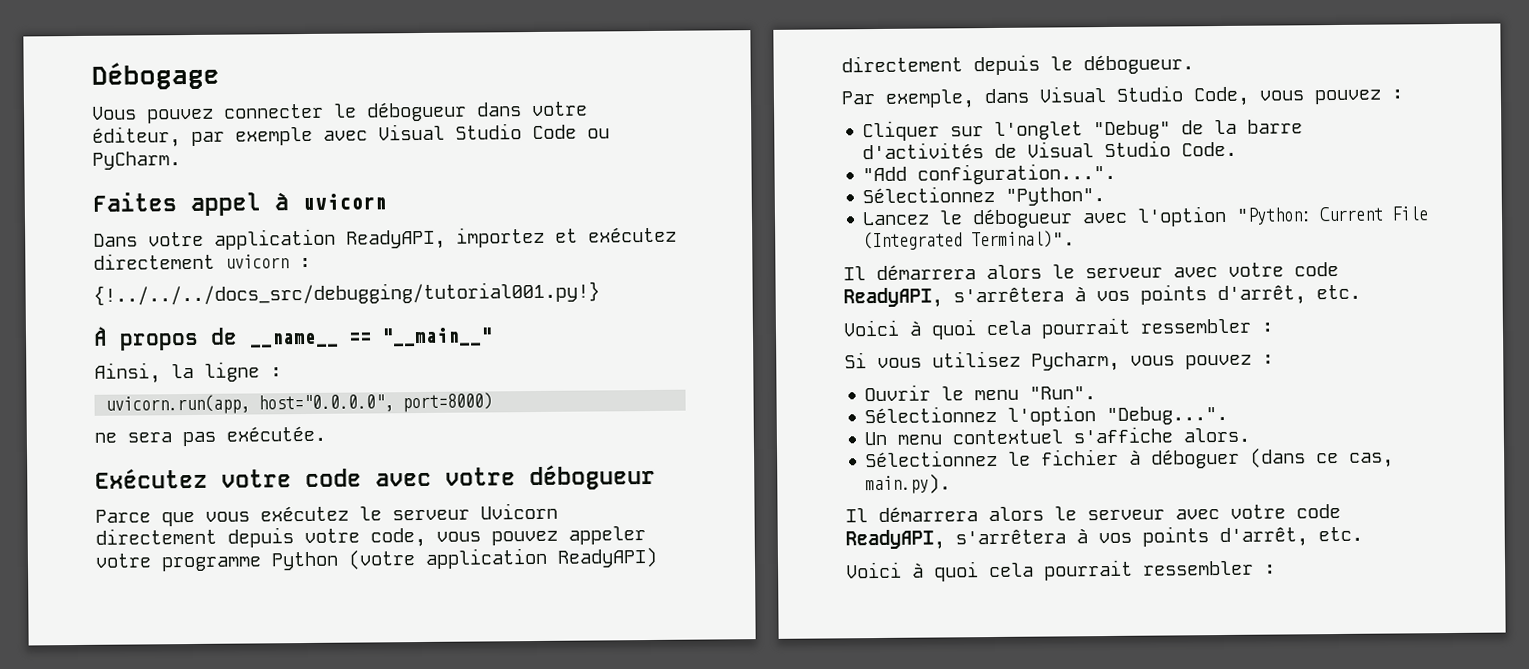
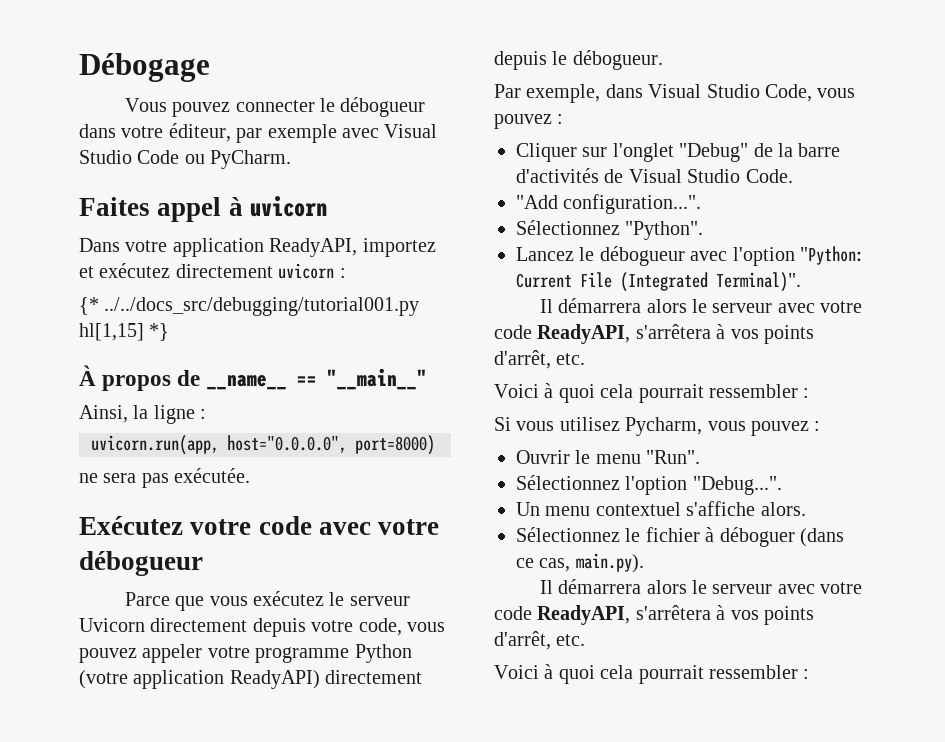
- {!../../../docs_src/debugging/tutorial001.py!}
+ {* ../../docs_src/debugging/tutorial001.py hl[1,15] *}

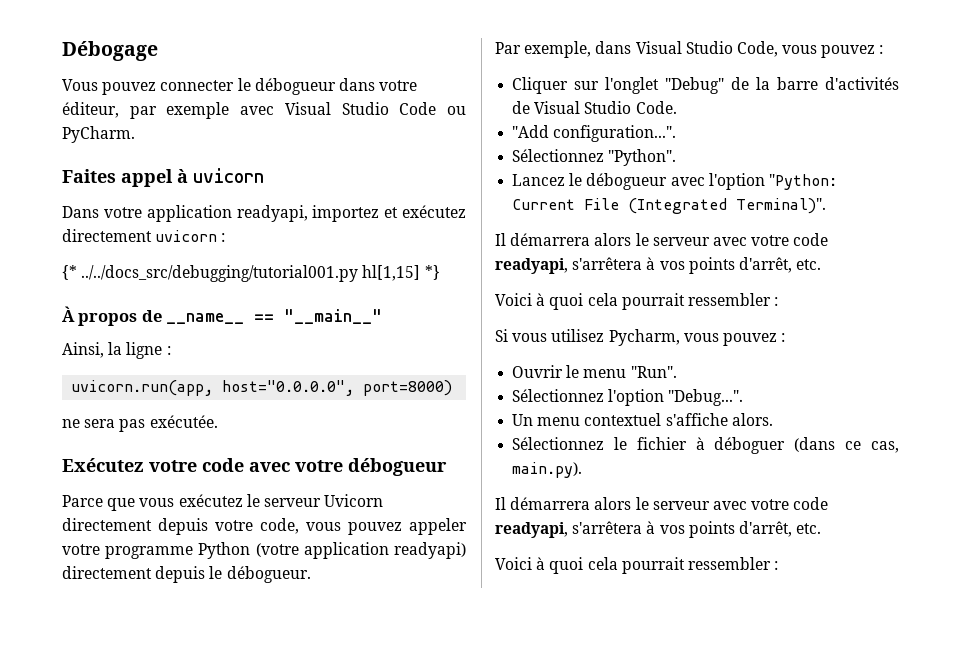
- Dans votre application ReadyAPI, importez et exécutez directement uvicorn :
+ Dans votre application readyapi, importez et exécutez directement uvicorn :
- Parce que vous exécutez le serveur Uvicorn directement depuis votre code, vous pouvez appeler votre programme Python (votre application ReadyAPI) directement depuis le débogueur.
+ Parce que vous exécutez le serveur Uvicorn directement depuis votre code, vous pouvez appeler votre programme Python (votre application readyapi) directement depuis le débogueur.
  Lancez le débogueur avec l'option "Python: Current File (Integrated Terminal)".
- Il démarrera alors le serveur avec votre code ReadyAPI, s'arrêtera à vos points d'arrêt, etc.
+ Il démarrera alors le serveur avec votre code readyapi, s'arrêtera à vos points d'arrêt, etc.
  Sélectionnez le fichier à déboguer (dans ce cas, main.py).
- Il démarrera alors le serveur avec votre code ReadyAPI, s'arrêtera à vos points d'arrêt, etc.
+ Il démarrera alors le serveur avec votre code readyapi, s'arrêtera à vos points d'arrêt, etc.

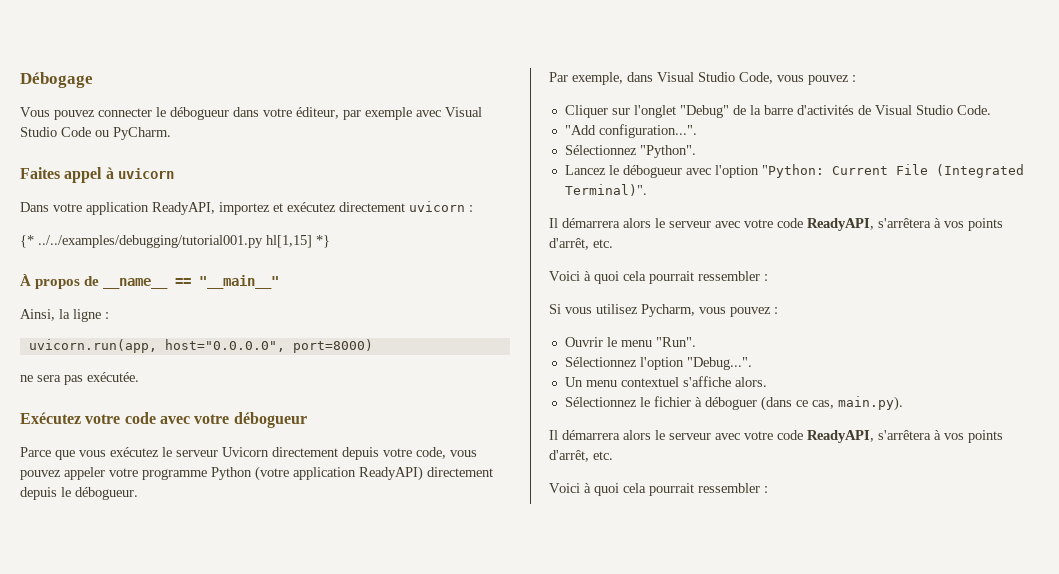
- Dans votre application readyapi, importez et exécutez directement uvicorn :
+ Dans votre application ReadyAPI, importez et exécutez directement uvicorn :
- {* ../../docs_src/debugging/tutorial001.py hl[1,15] *}
+ {* ../../examples/debugging/tutorial001.py hl[1,15] *}
- Parce que vous exécutez le serveur Uvicorn directement depuis votre code, vous pouvez appeler votre programme Python (votre application readyapi) directement depuis le débogueur.
+ Parce que vous exécutez le serveur Uvicorn directement depuis votre code, vous pouvez appeler votre programme Python (votre application ReadyAPI) directement depuis le débogueur.
  Lancez le débogueur avec l'option "Python: Current File (Integrated Terminal)".
- Il démarrera alors le serveur avec votre code readyapi, s'arrêtera à vos points d'arrêt, etc.
+ Il démarrera alors le serveur avec votre code ReadyAPI, s'arrêtera à vos points d'arrêt, etc.
  Sélectionnez le fichier à déboguer (dans ce cas, main.py).
- Il démarrera alors le serveur avec votre code readyapi, s'arrêtera à vos points d'arrêt, etc.
+ Il démarrera alors le serveur avec votre code ReadyAPI, s'arrêtera à vos points d'arrêt, etc.

